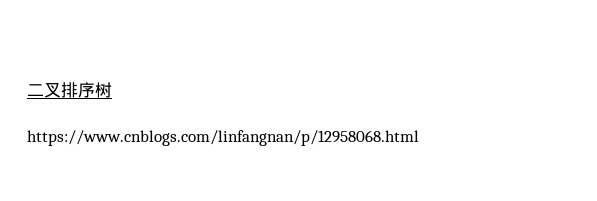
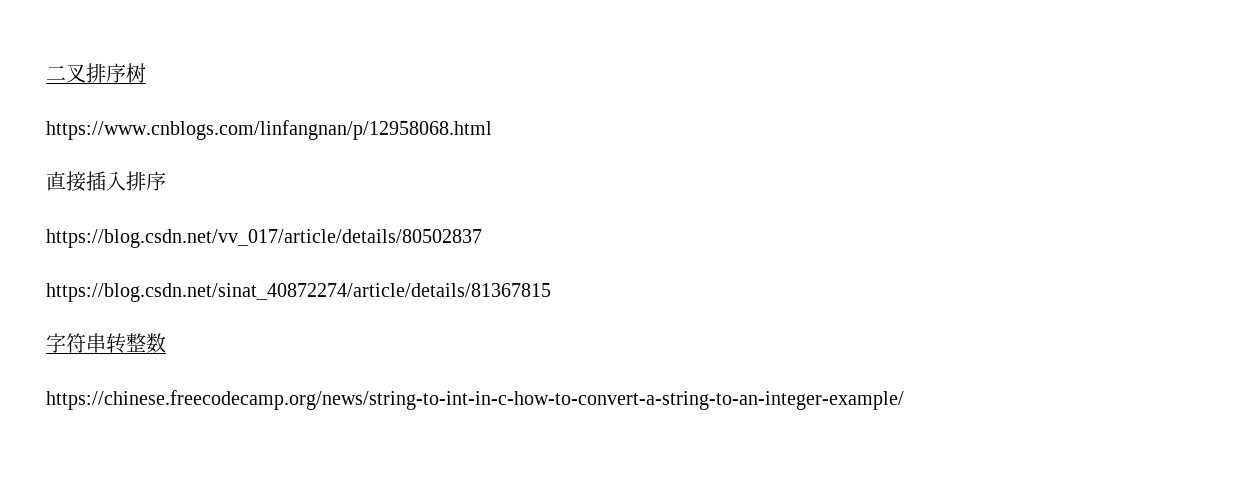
+ 直接插入排序
+ https://blog.csdn.net/vv_017/article/details/80502837
+ https://blog.csdn.net/sinat_40872274/article/details/81367815
+ 字符串转整数
+ https://chinese.freecodecamp.org/news/string-to-int-in-c-how-to-convert-a-string-to-an-integer-example/

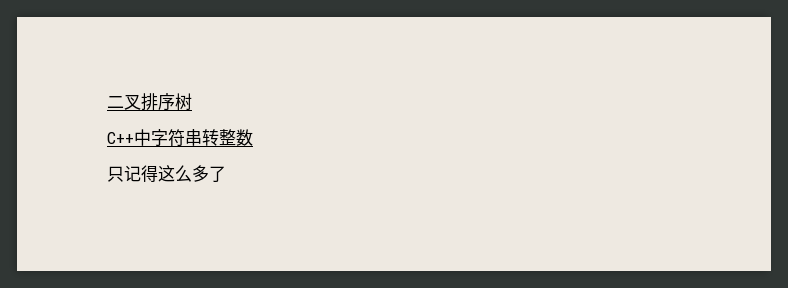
- https://www.cnblogs.com/linfangnan/p/12958068.html
- 直接插入排序
- https://blog.csdn.net/vv_017/article/details/80502837
- https://blog.csdn.net/sinat_40872274/article/details/81367815
- 字符串转整数
+ C++中字符串转整数
- https://chinese.freecodecamp.org/news/string-to-int-in-c-how-to-convert-a-string-to-an-integer-example/
+ 只记得这么多了

